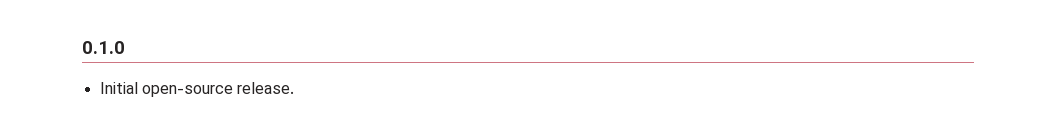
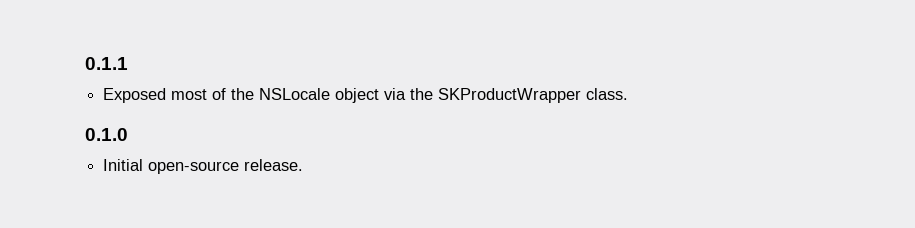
+ 0.1.1
+ Exposed most of the NSLocale object via the SKProductWrapper class.

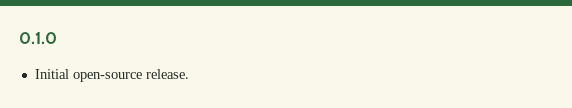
- 0.1.1
- Exposed most of the NSLocale object via the SKProductWrapper class.

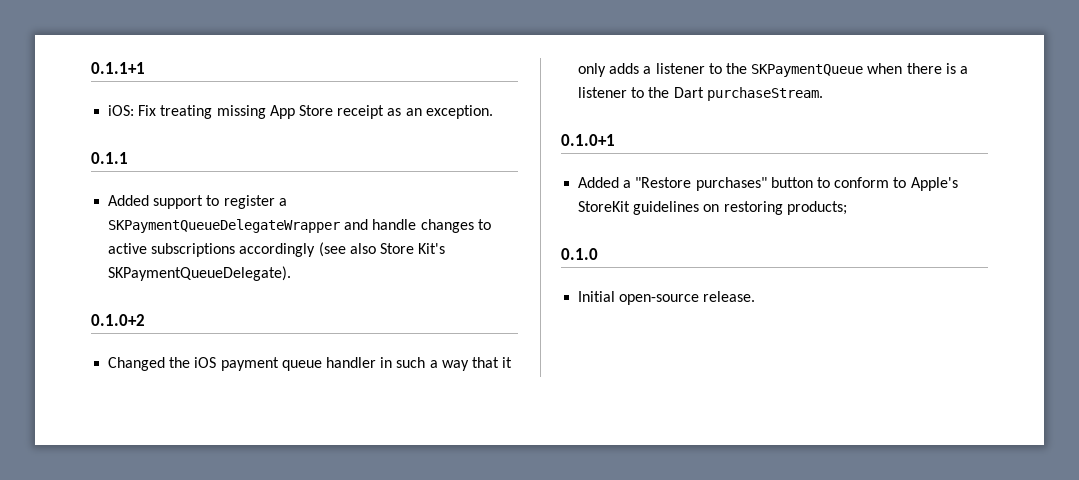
+ 0.1.1+1
+ iOS: Fix treating missing App Store receipt as an exception.
+ 0.1.1
+ Added support to register a SKPaymentQueueDelegateWrapper and handle changes to active subscriptions accordingly (see also Store Kit's SKPaymentQueueDelegate).
+ 0.1.0+2
+ Changed the iOS payment queue handler in such a way that it only adds a listener to the SKPaymentQueue when there is a listener to the Dart purchaseStream.
+ 0.1.0+1
+ Added a "Restore purchases" button to conform to Apple's StoreKit guidelines on restoring products;

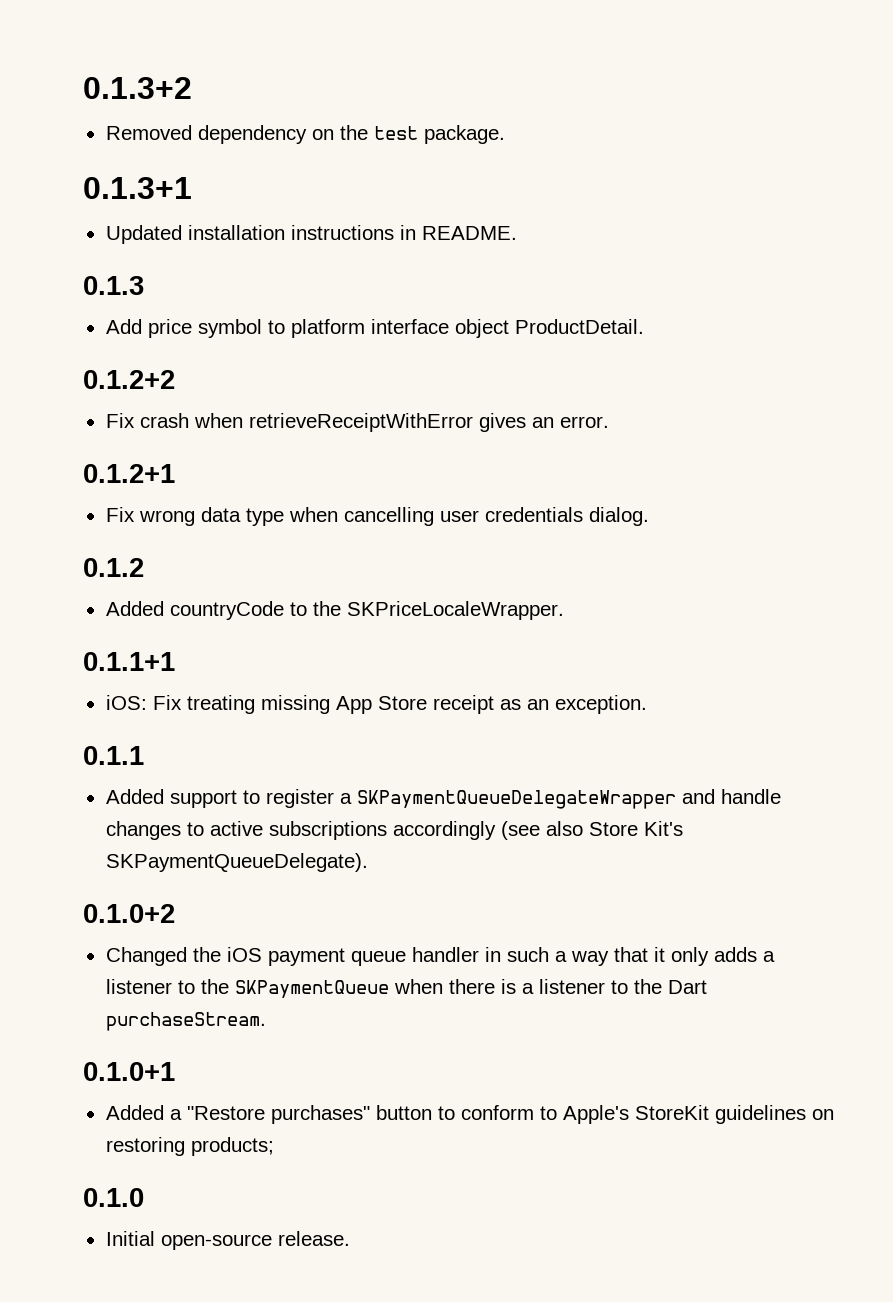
+ 0.1.3+2
+ Removed dependency on the test package.
+ 0.1.3+1
+ Updated installation instructions in README.
+ 0.1.3
+ Add price symbol to platform interface object ProductDetail.
+ 0.1.2+2
+ Fix crash when retrieveReceiptWithError gives an error.
+ 0.1.2+1
+ Fix wrong data type when cancelling user credentials dialog.
+ 0.1.2
+ Added countryCode to the SKPriceLocaleWrapper.

